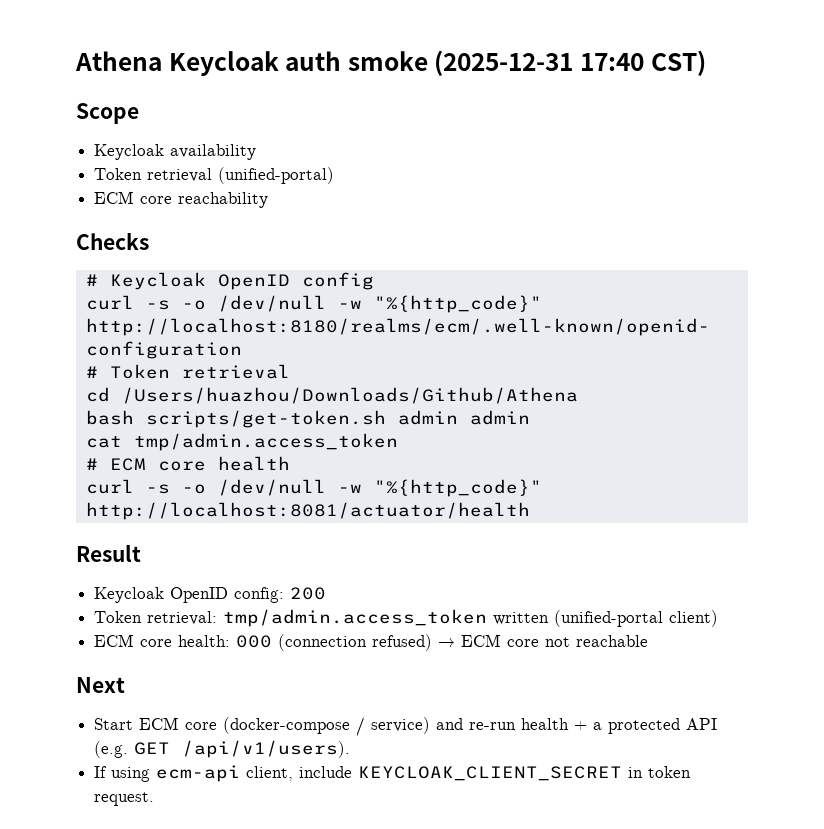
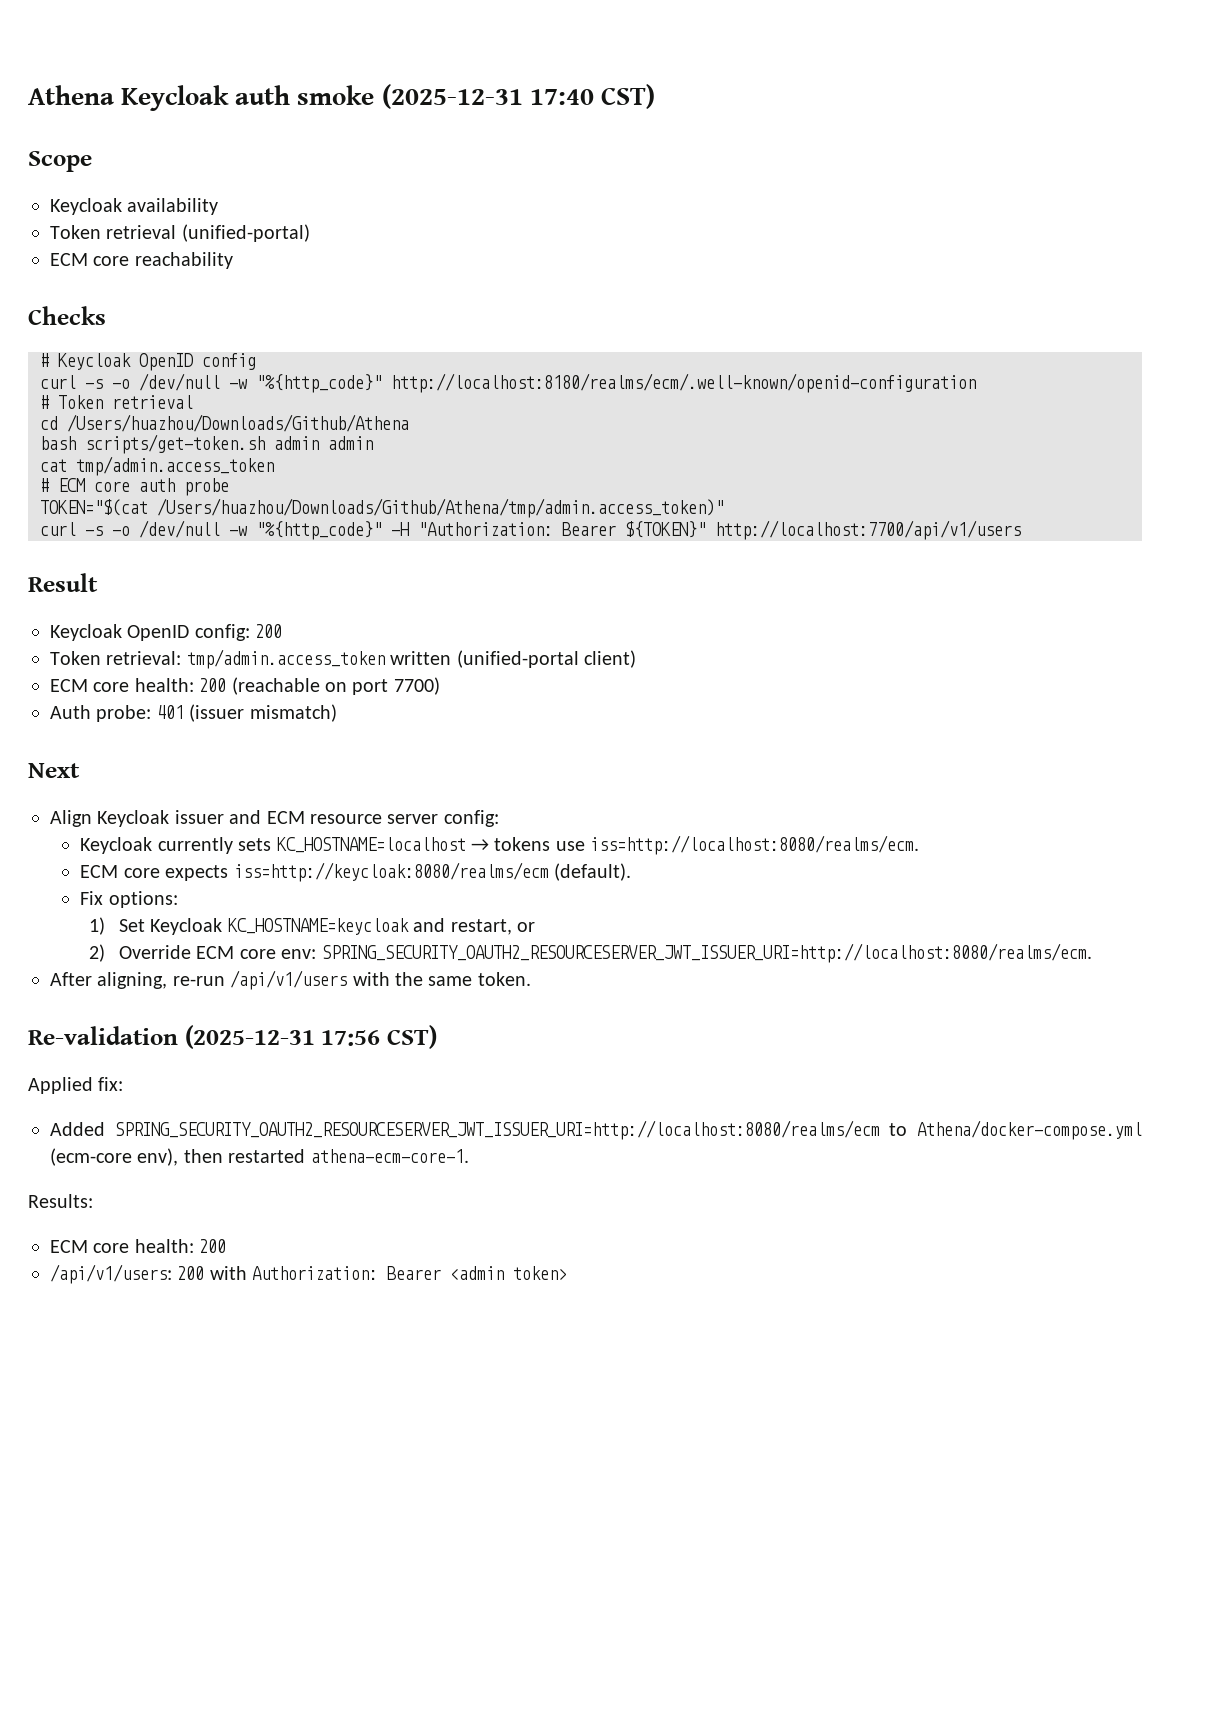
- # ECM core health
- curl -s -o /dev/null -w "%{http_code}" http://localhost:8081/actuator/health
+ # ECM core auth probe
+ TOKEN="$(cat /Users/huazhou/Downloads/Github/Athena/tmp/admin.access_token)"
+ curl -s -o /dev/null -w "%{http_code}" -H "Authorization: Bearer ${TOKEN}" http://localhost:7700/api/v1/users
- ECM core health: 000 (connection refused) → ECM core not reachable
+ ECM core health: 200 (reachable on port 7700)
+ Auth probe: 401 (issuer mismatch)
  Next
- Start ECM core (docker-compose / service) and re-run health + a protected API (e.g. GET /api/v1/users).
- If using ecm-api client, include KEYCLOAK_CLIENT_SECRET in token request.
+ Align Keycloak issuer and ECM resource server config:
+ Keycloak currently sets KC_HOSTNAME=localhost → tokens use iss=http://localhost:8080/realms/ecm.
+ ECM core expects iss=http://keycloak:8080/realms/ecm (default).
+ Fix options:
+ 1) Set Keycloak KC_HOSTNAME=keycloak and restart, or
+ 2) Override ECM core env: SPRING_SECURITY_OAUTH2_RESOURCESERVER_JWT_ISSUER_URI=http://localhost:8080/realms/ecm.
+ After aligning, re-run /api/v1/users with the same token.
+ Re-validation (2025-12-31 17:56 CST)
+ Applied fix:
+ Added SPRING_SECURITY_OAUTH2_RESOURCESERVER_JWT_ISSUER_URI=http://localhost:8080/realms/ecm to Athena/docker-compose.yml (ecm-core env), then restarted athena-ecm-core-1.
+ Results:
+ ECM core health: 200
+ /api/v1/users: 200 with Authorization: Bearer <admin token>

